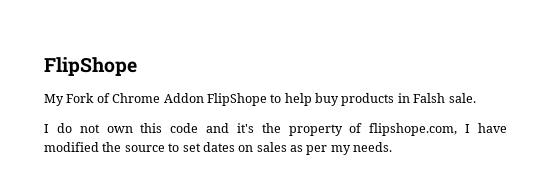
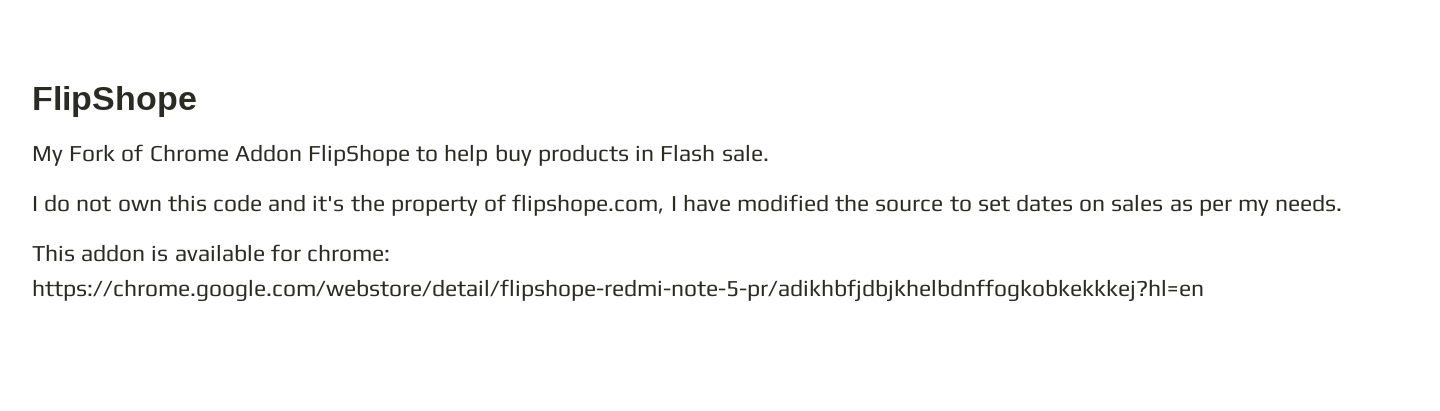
- My Fork of Chrome Addon FlipShope to help buy products in Falsh sale.
+ My Fork of Chrome Addon FlipShope to help buy products in Flash sale.
+ This addon is available for chrome: https://chrome.google.com/webstore/detail/flipshope-redmi-note-5-pr/adikhbfjdbjkhelbdnffogkobkekkkej?hl=en

